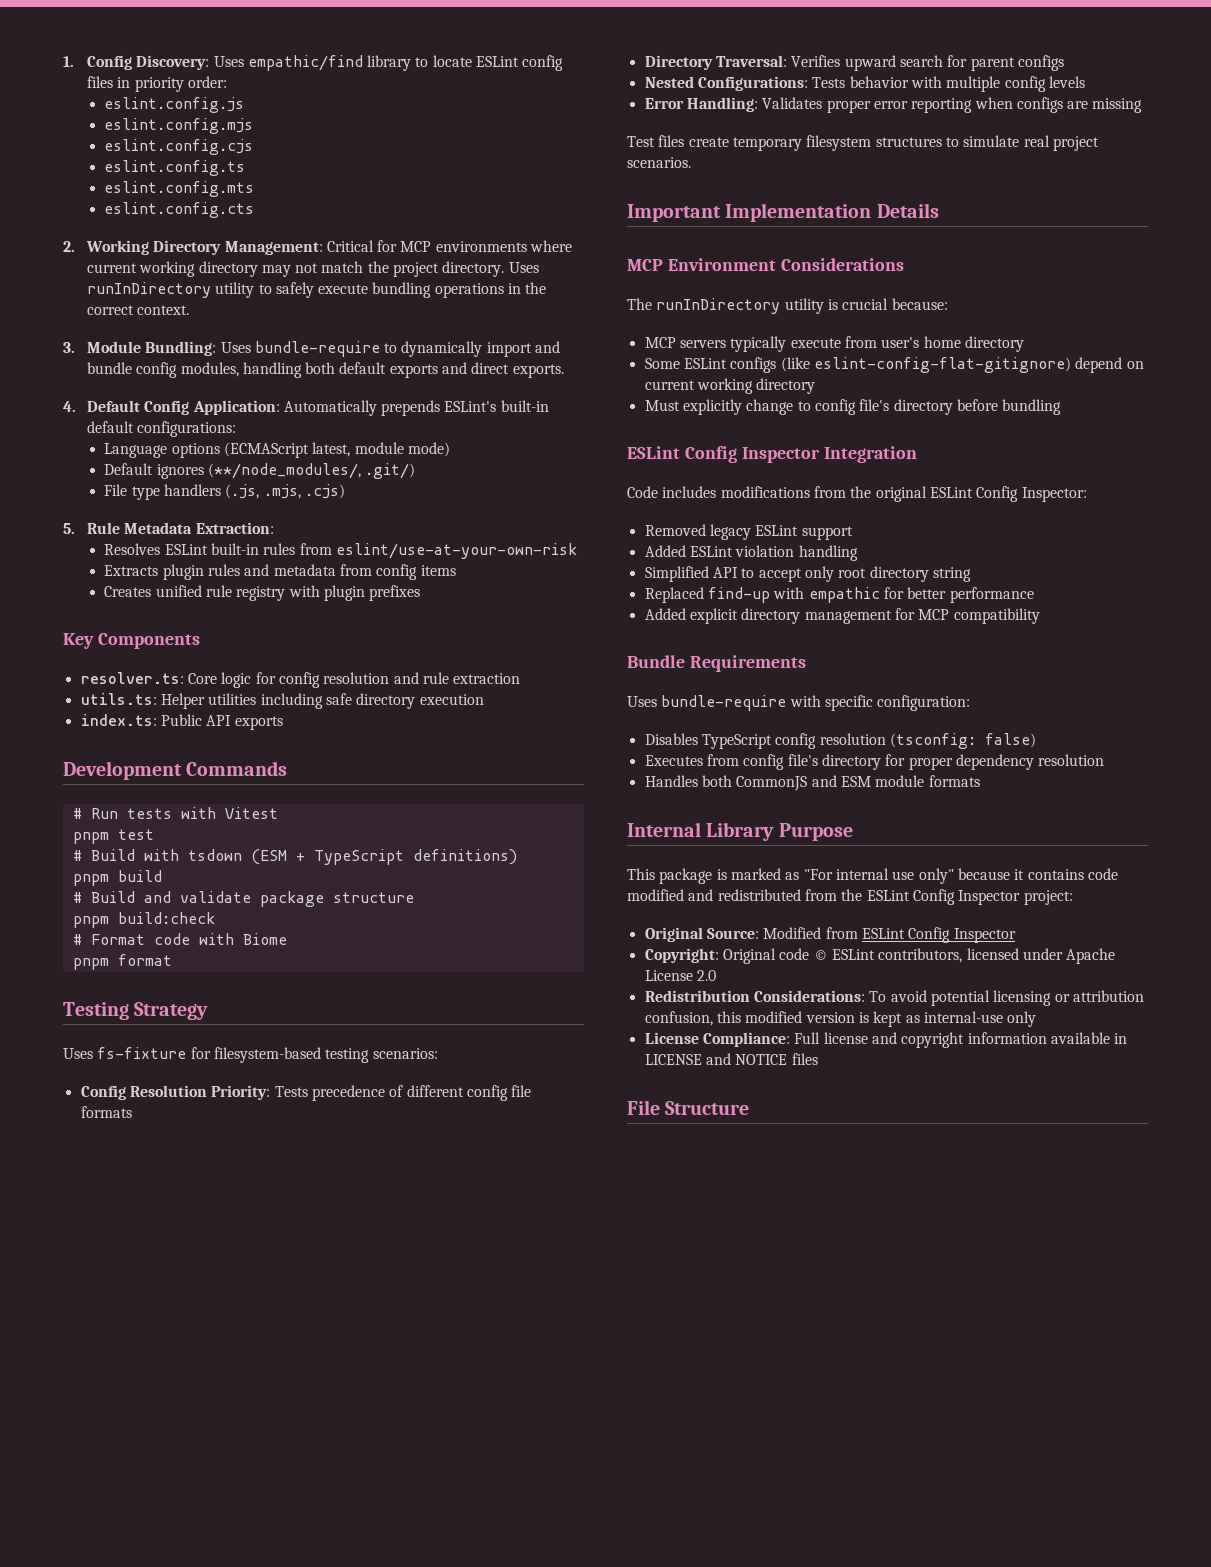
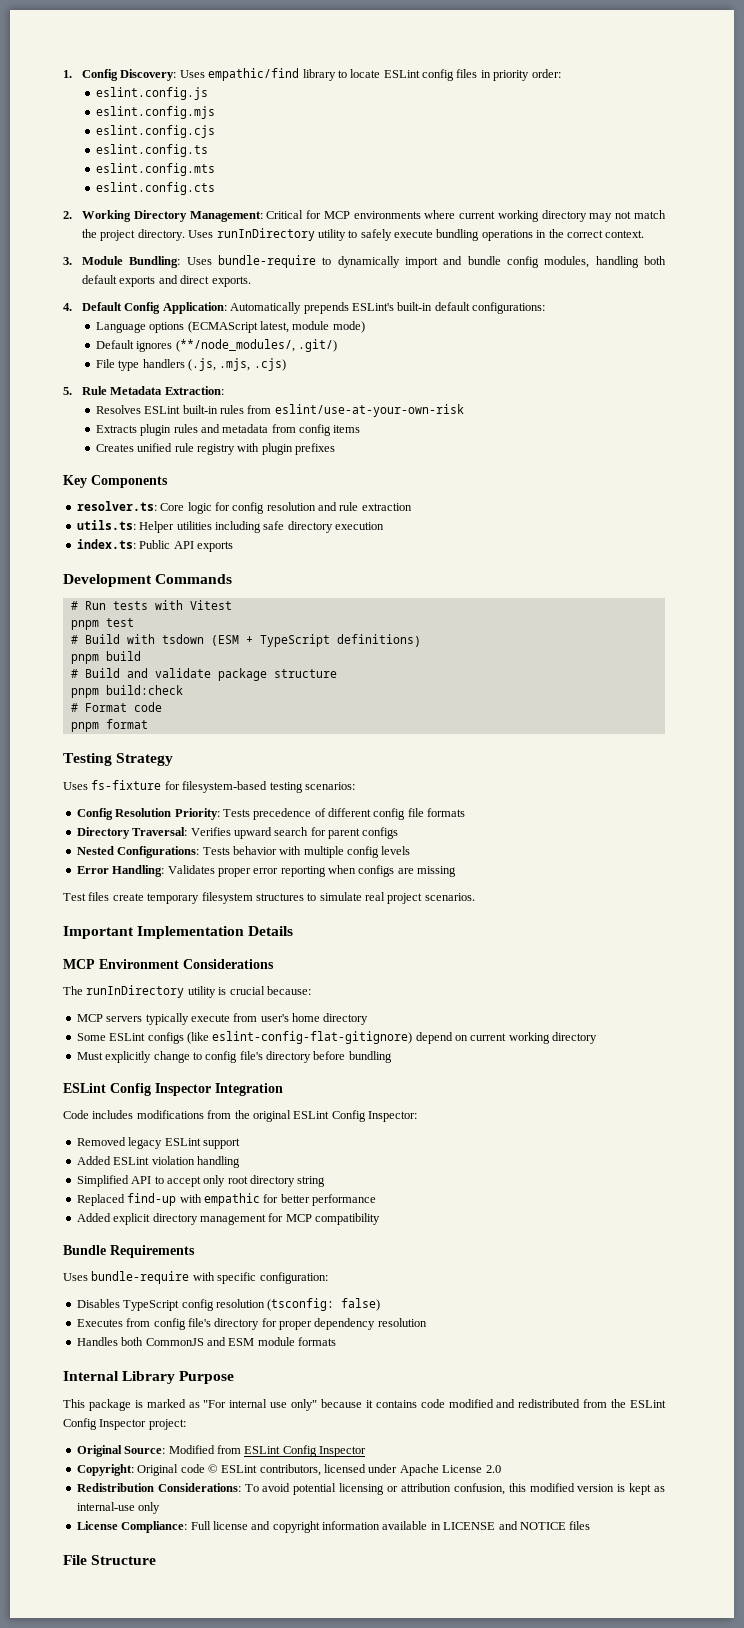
- # Format code with Biome
+ # Format code

